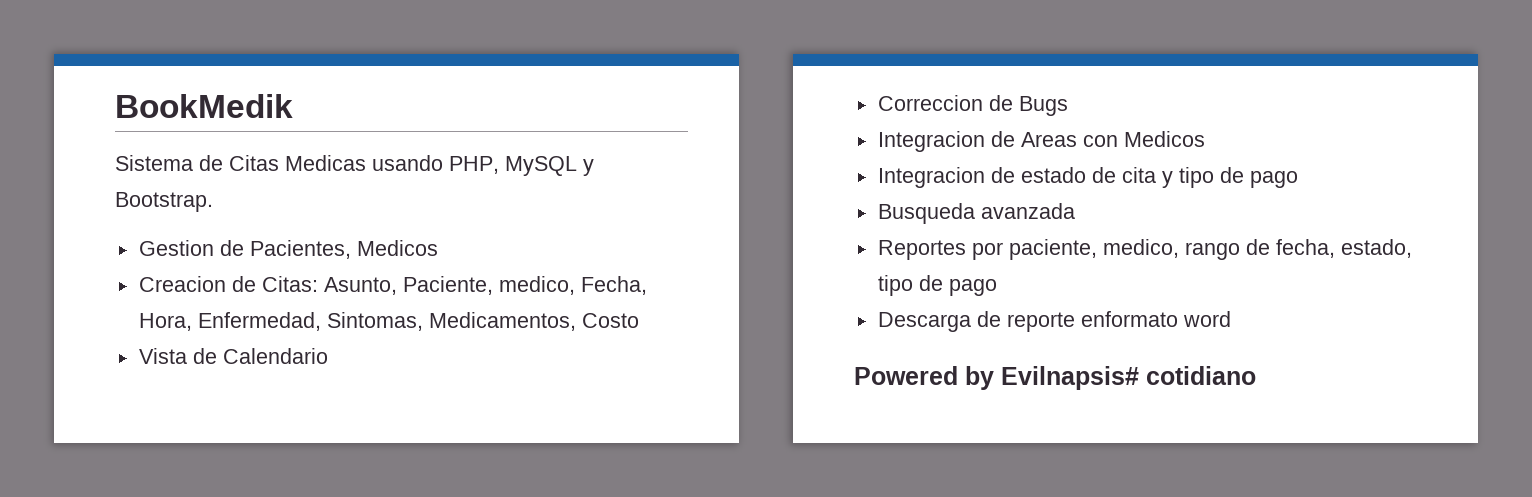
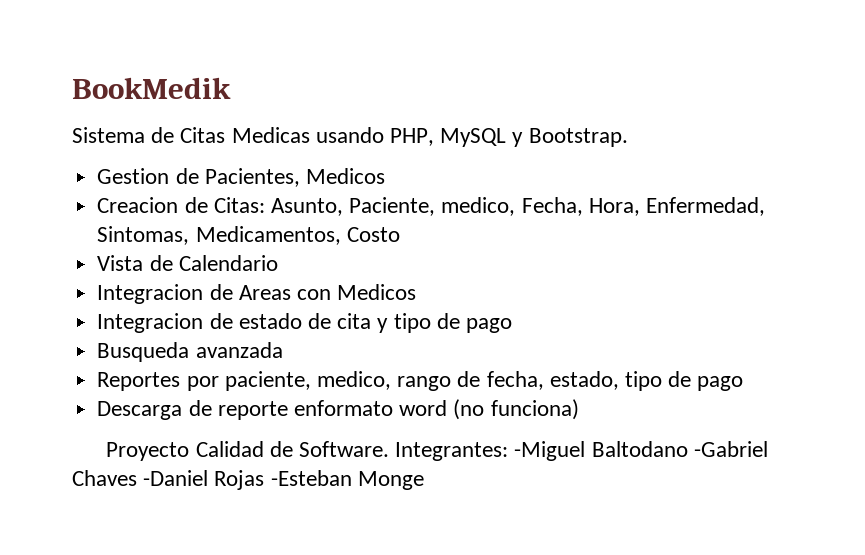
- Correccion de Bugs
- Descarga de reporte enformato word
- Powered by Evilnapsis# cotidiano
+ Descarga de reporte enformato word (no funciona)
+ Proyecto Calidad de Software. Integrantes: -Miguel Baltodano -Gabriel Chaves -Daniel Rojas -Esteban Monge

